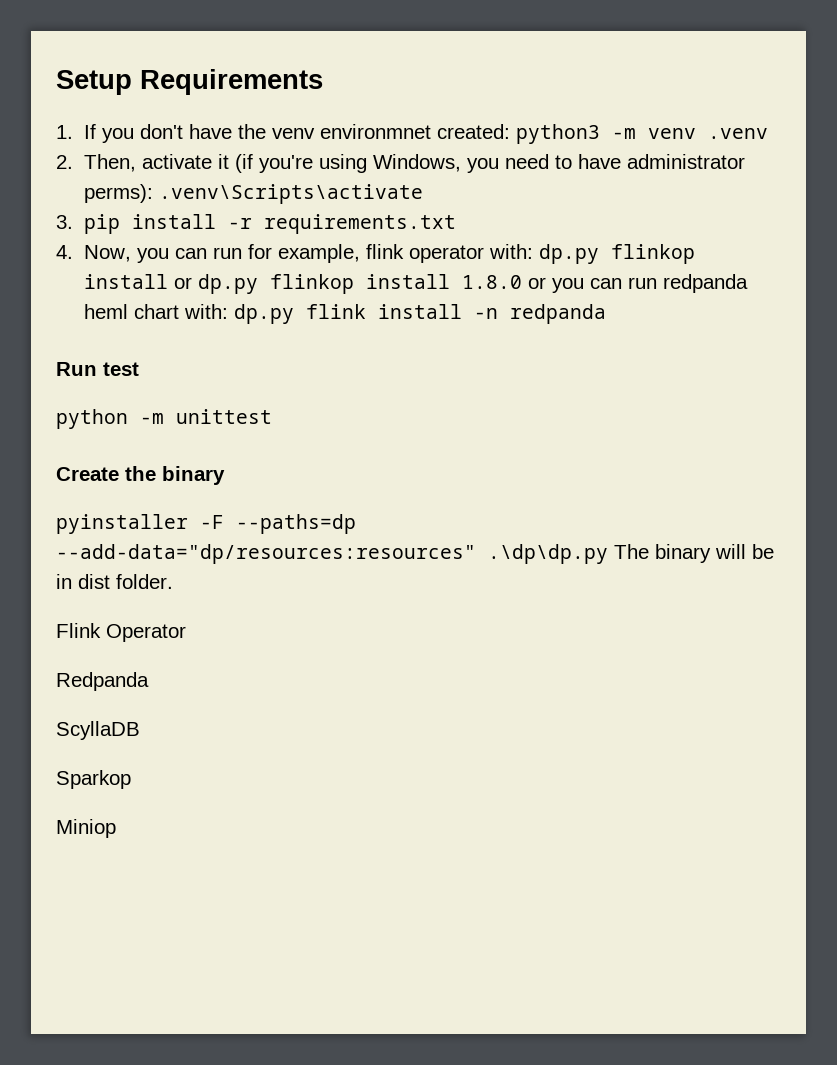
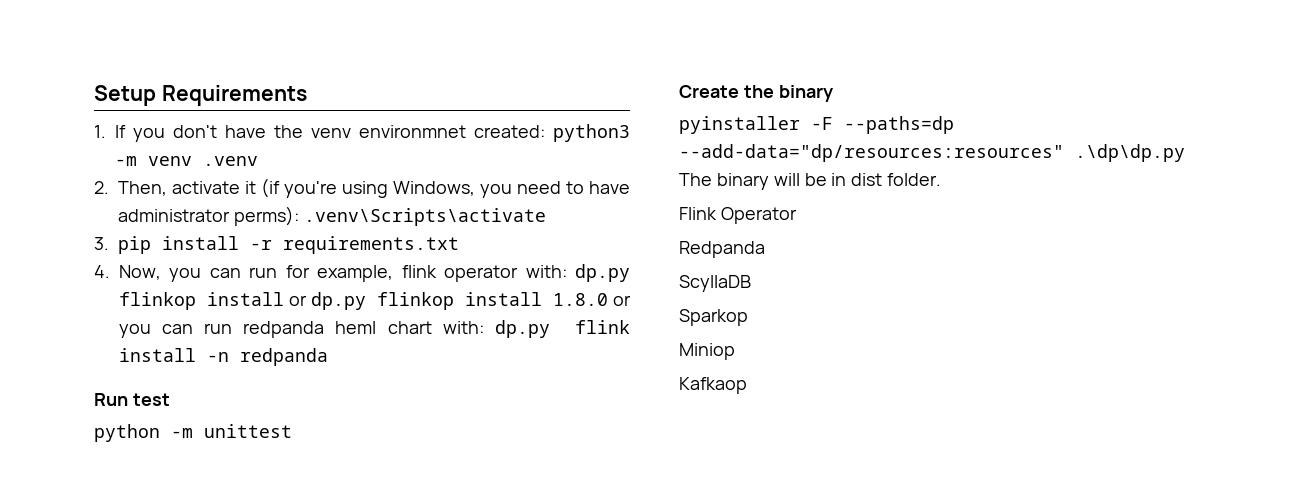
+ Kafkaop

